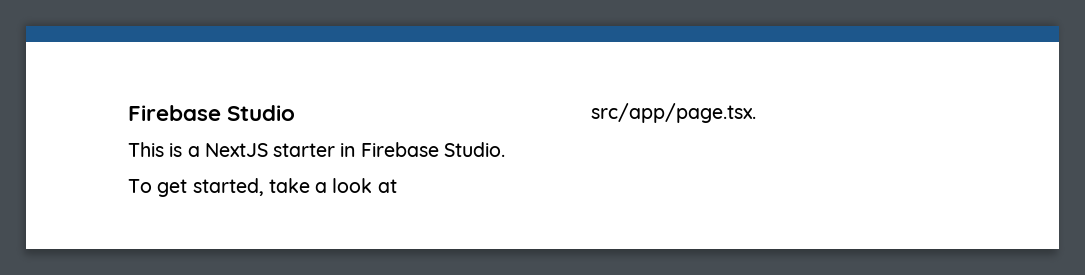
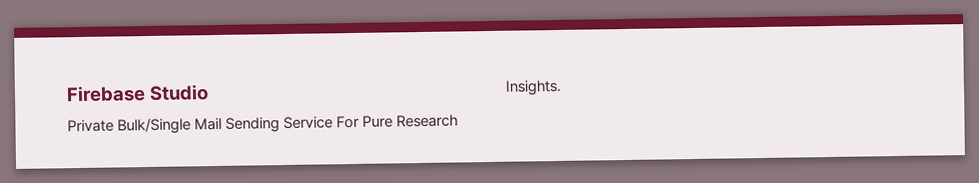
- This is a NextJS starter in Firebase Studio.
- To get started, take a look at src/app/page.tsx.
+ Private Bulk/Single Mail Sending Service For Pure Research Insights.

